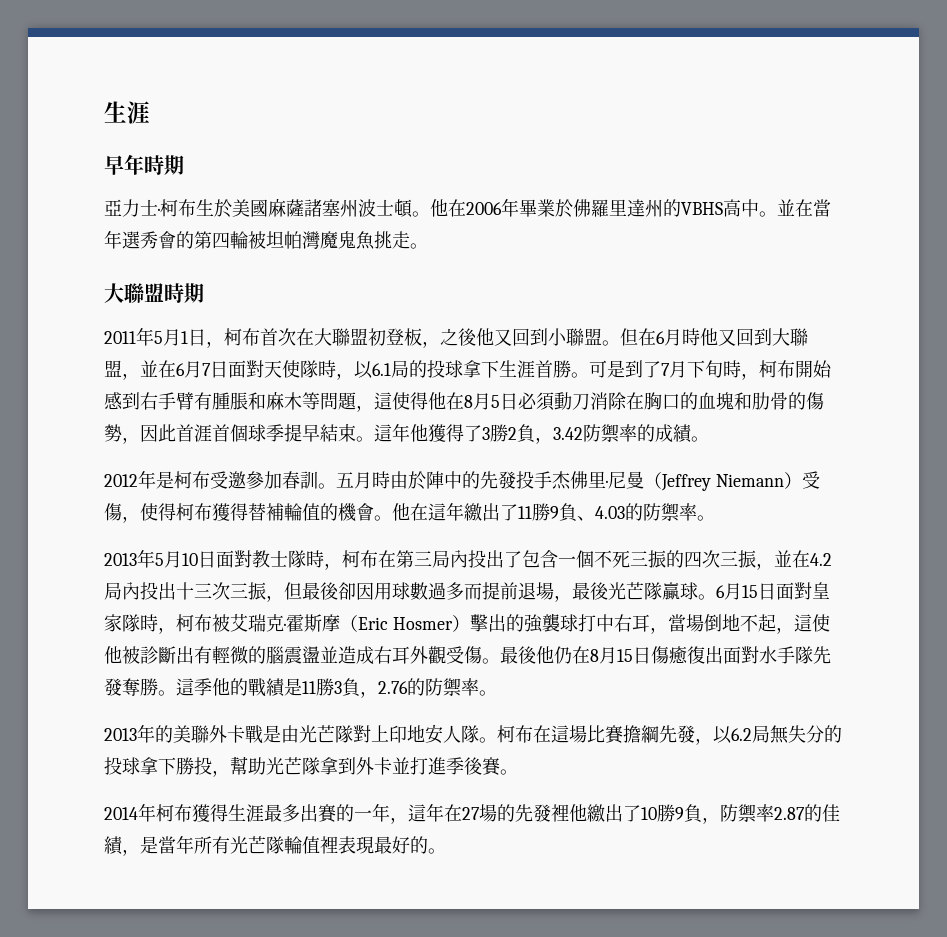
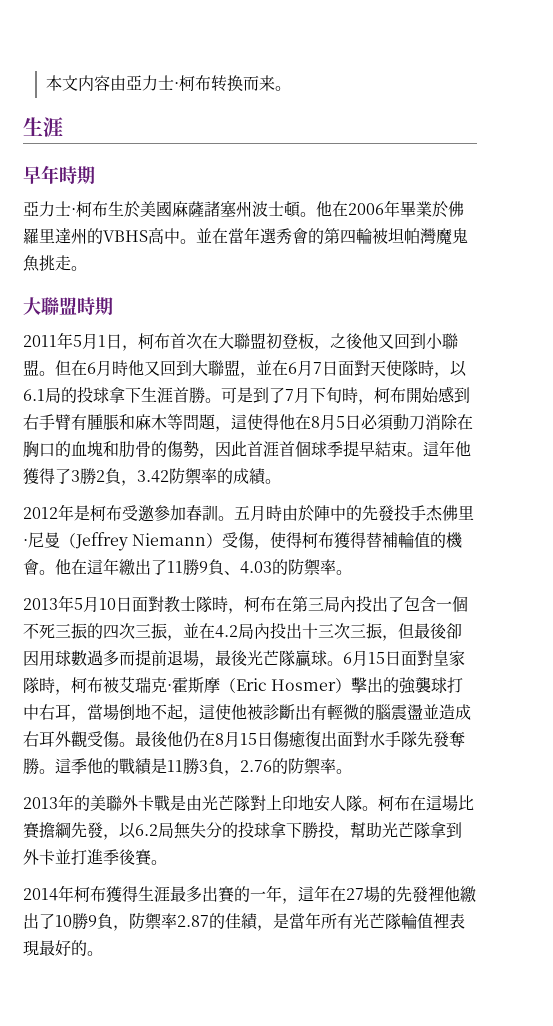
+ 本文内容由亞力士·柯布转换而来。

